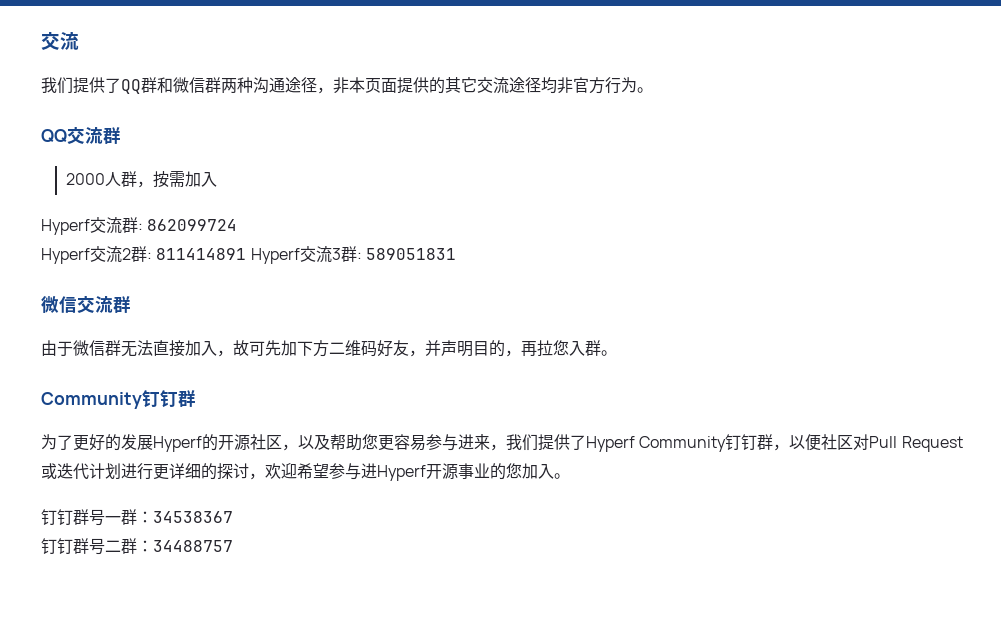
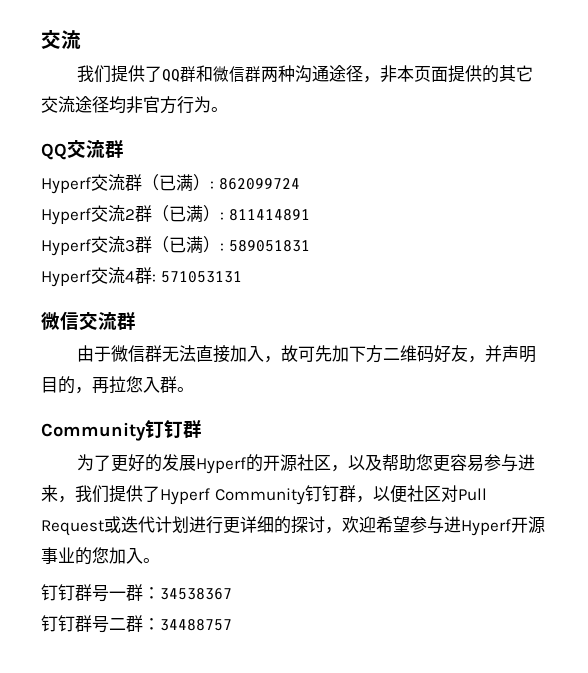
- 2000人群，按需加入
- Hyperf交流群: 862099724
+ Hyperf交流群（已满）: 862099724
- Hyperf交流2群: 811414891 Hyperf交流3群: 589051831
+ Hyperf交流2群（已满）: 811414891
+ Hyperf交流3群（已满）: 589051831
+ Hyperf交流4群: 571053131

